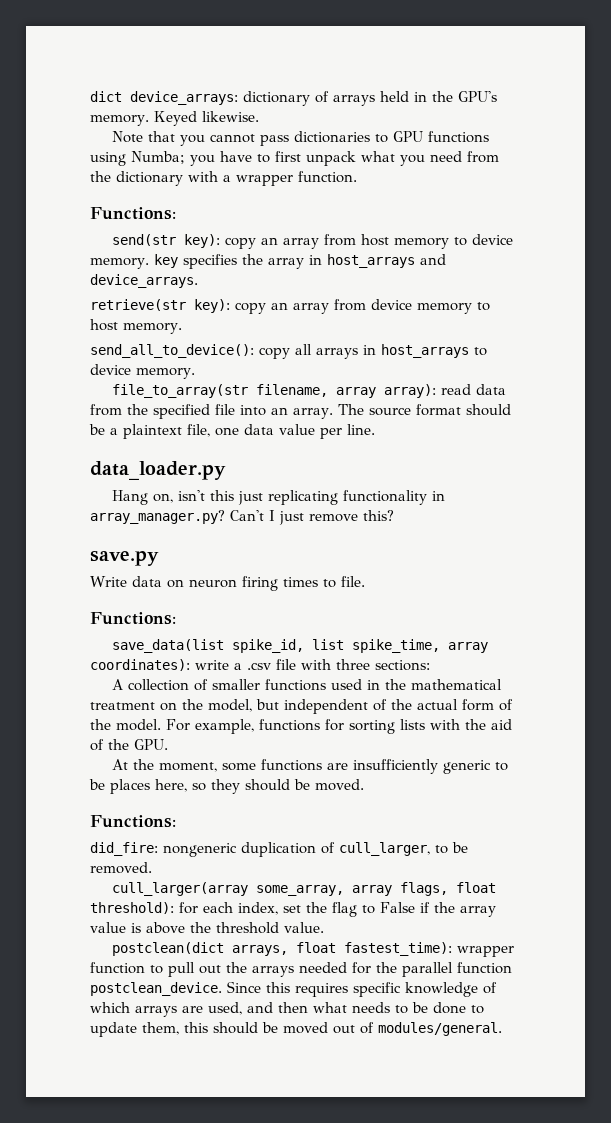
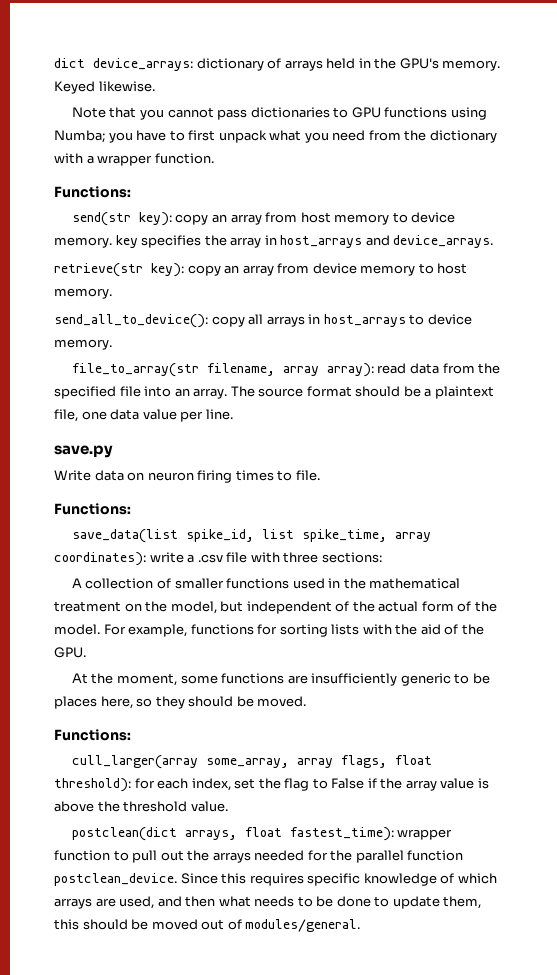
- data_loader.py
- Hang on, isn't this just replicating functionality in array_manager.py? Can't I just remove this?
- did_fire: nongeneric duplication of cull_larger, to be removed.

